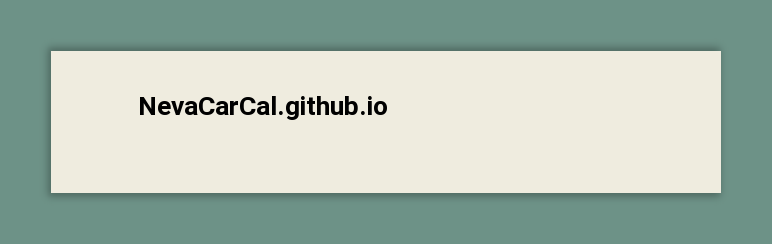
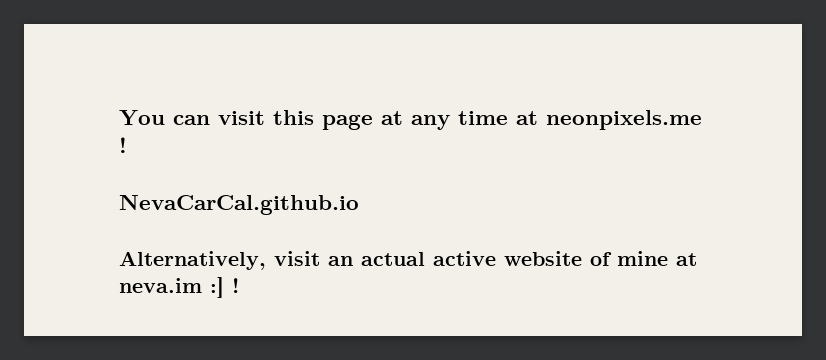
+ You can visit this page at any time at neonpixels.me !
  NevaCarCal.github.io
+ Alternatively, visit an actual active website of mine at neva.im :] !

